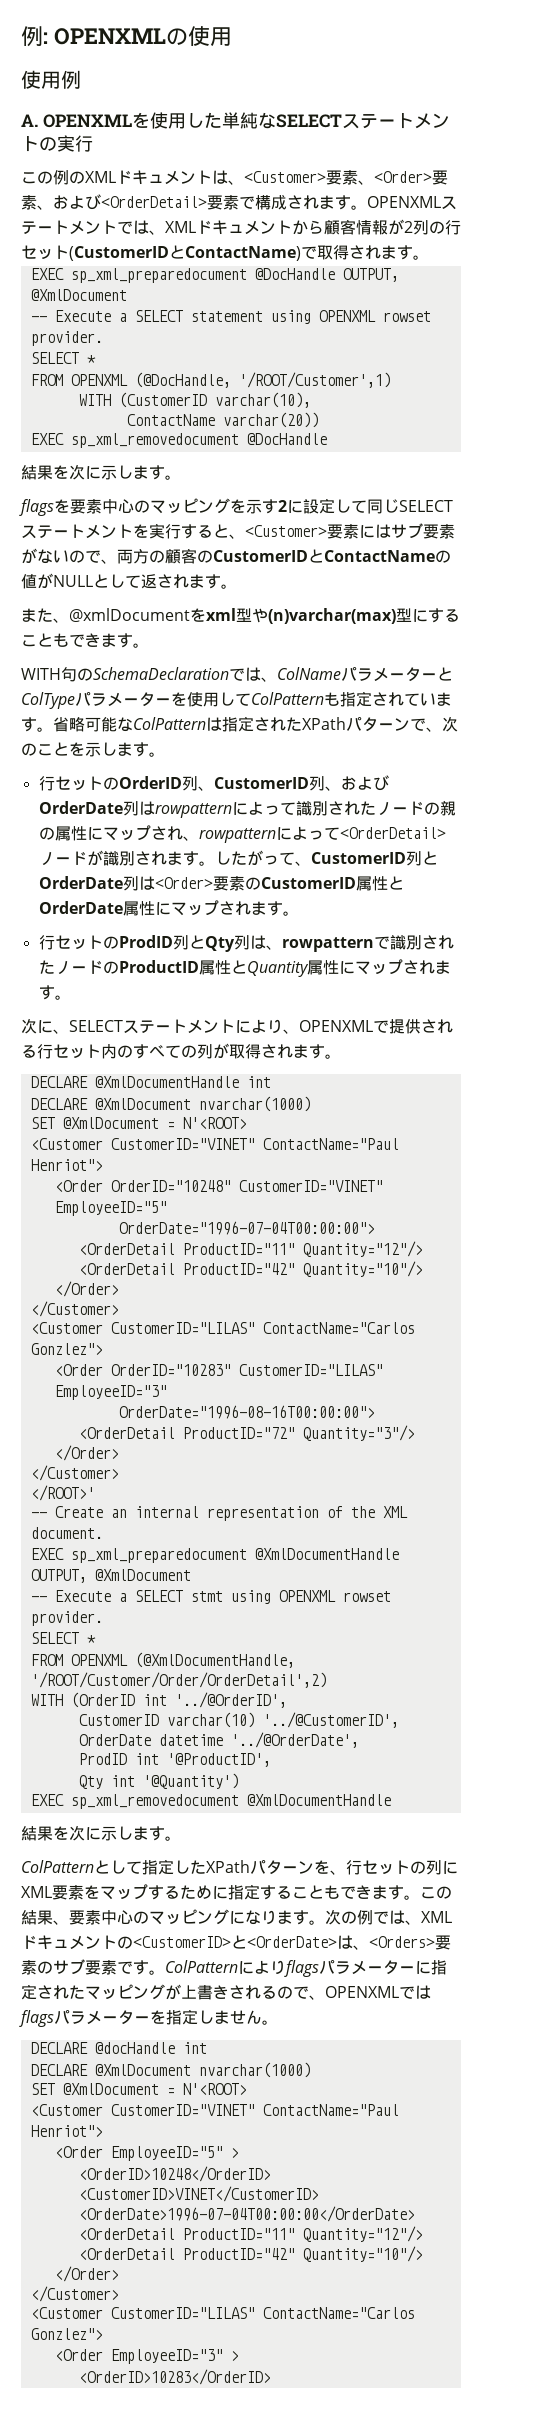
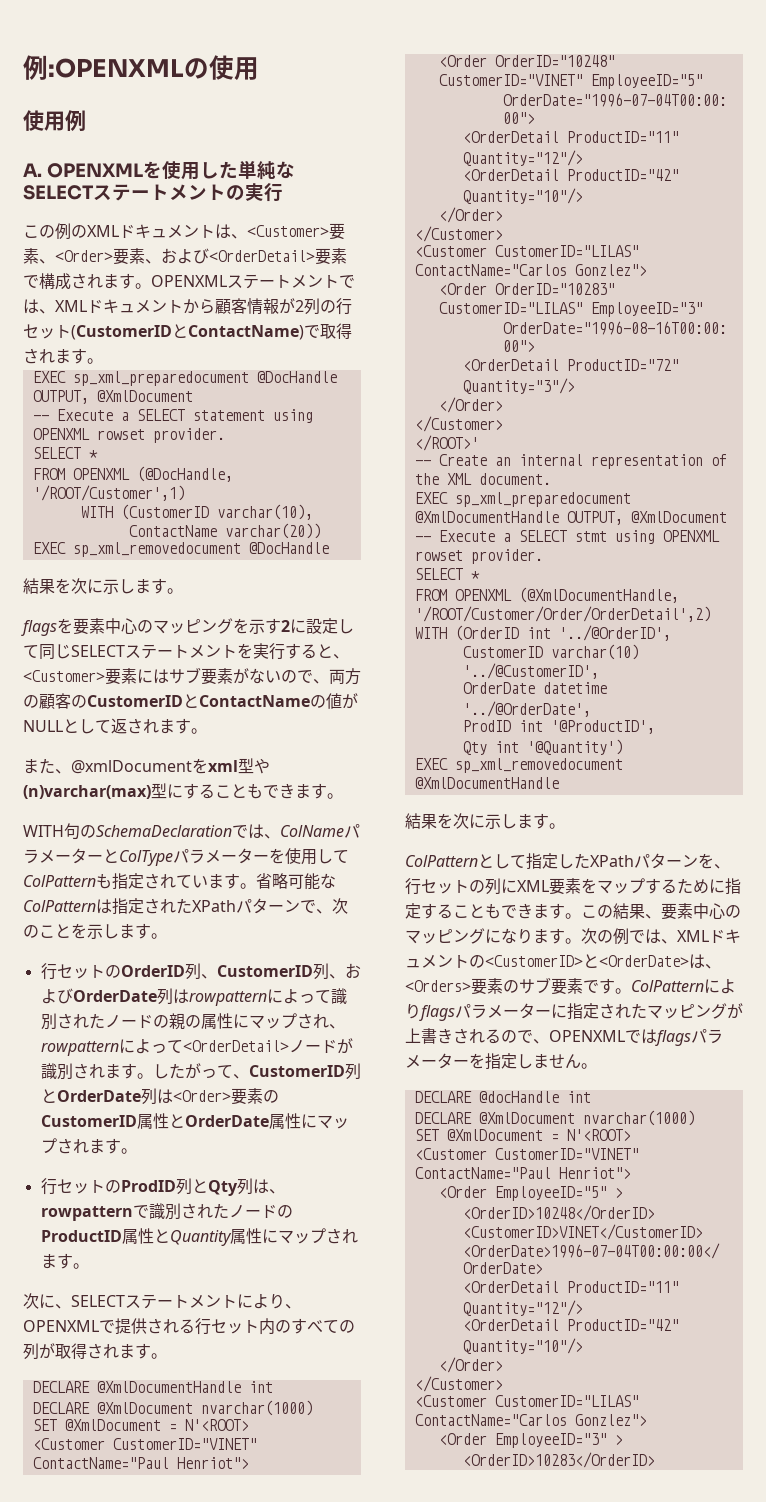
- 例: OPENXMLの使用
+ 例:OPENXMLの使用

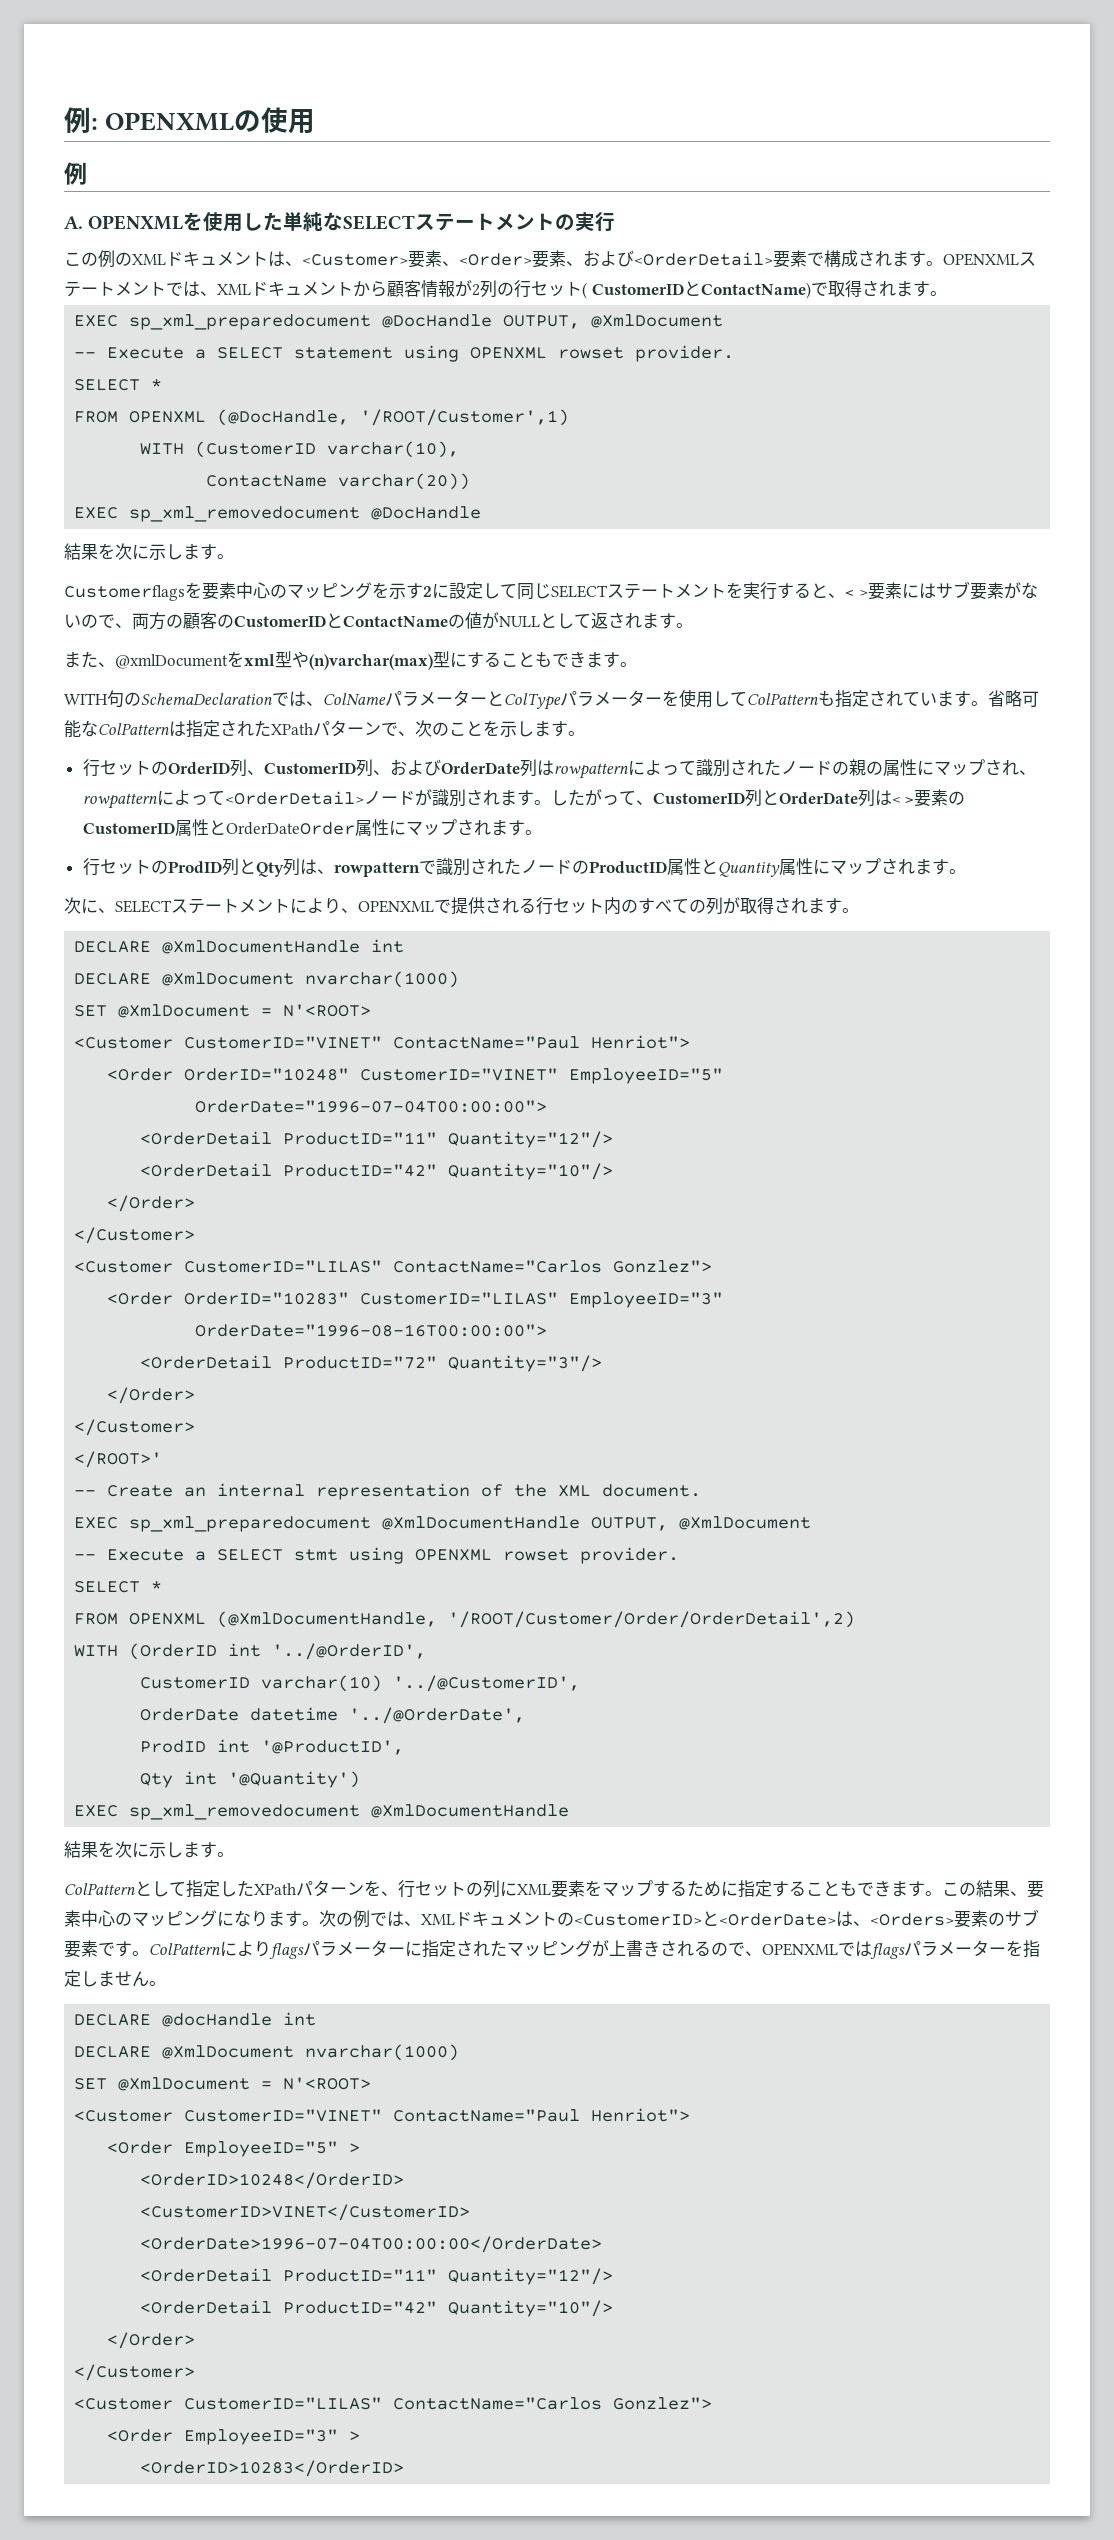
- 例:OPENXMLの使用
- 使用例
+ 例: OPENXMLの使用
+ 例
- OPENXMLステートメントでは、XMLドキュメントから顧客情報が2列の行セット(CustomerIDとContactName)で取得されます。
+ OPENXMLステートメントでは、XMLドキュメントから顧客情報が2列の行セット( CustomerIDとContactName)で取得されます。
- flagsを要素中心のマッピングを示す2に設定して同じSELECTステートメントを実行すると、<Customer>要素にはサブ要素がないので、両方の顧客のCustomerIDとContactNameの値がNULLとして返されます。
+ Customerflagsを要素中心のマッピングを示す2に設定して同じSELECTステートメントを実行すると、< >要素にはサブ要素がないので、両方の顧客のCustomerIDとContactNameの値がNULLとして返されます。
- したがって、CustomerID列とOrderDate列は<Order>要素のCustomerID属性とOrderDate属性にマップされます。
+ したがって、CustomerID列とOrderDate列は< >要素のCustomerID属性とOrderDateOrder属性にマップされます。

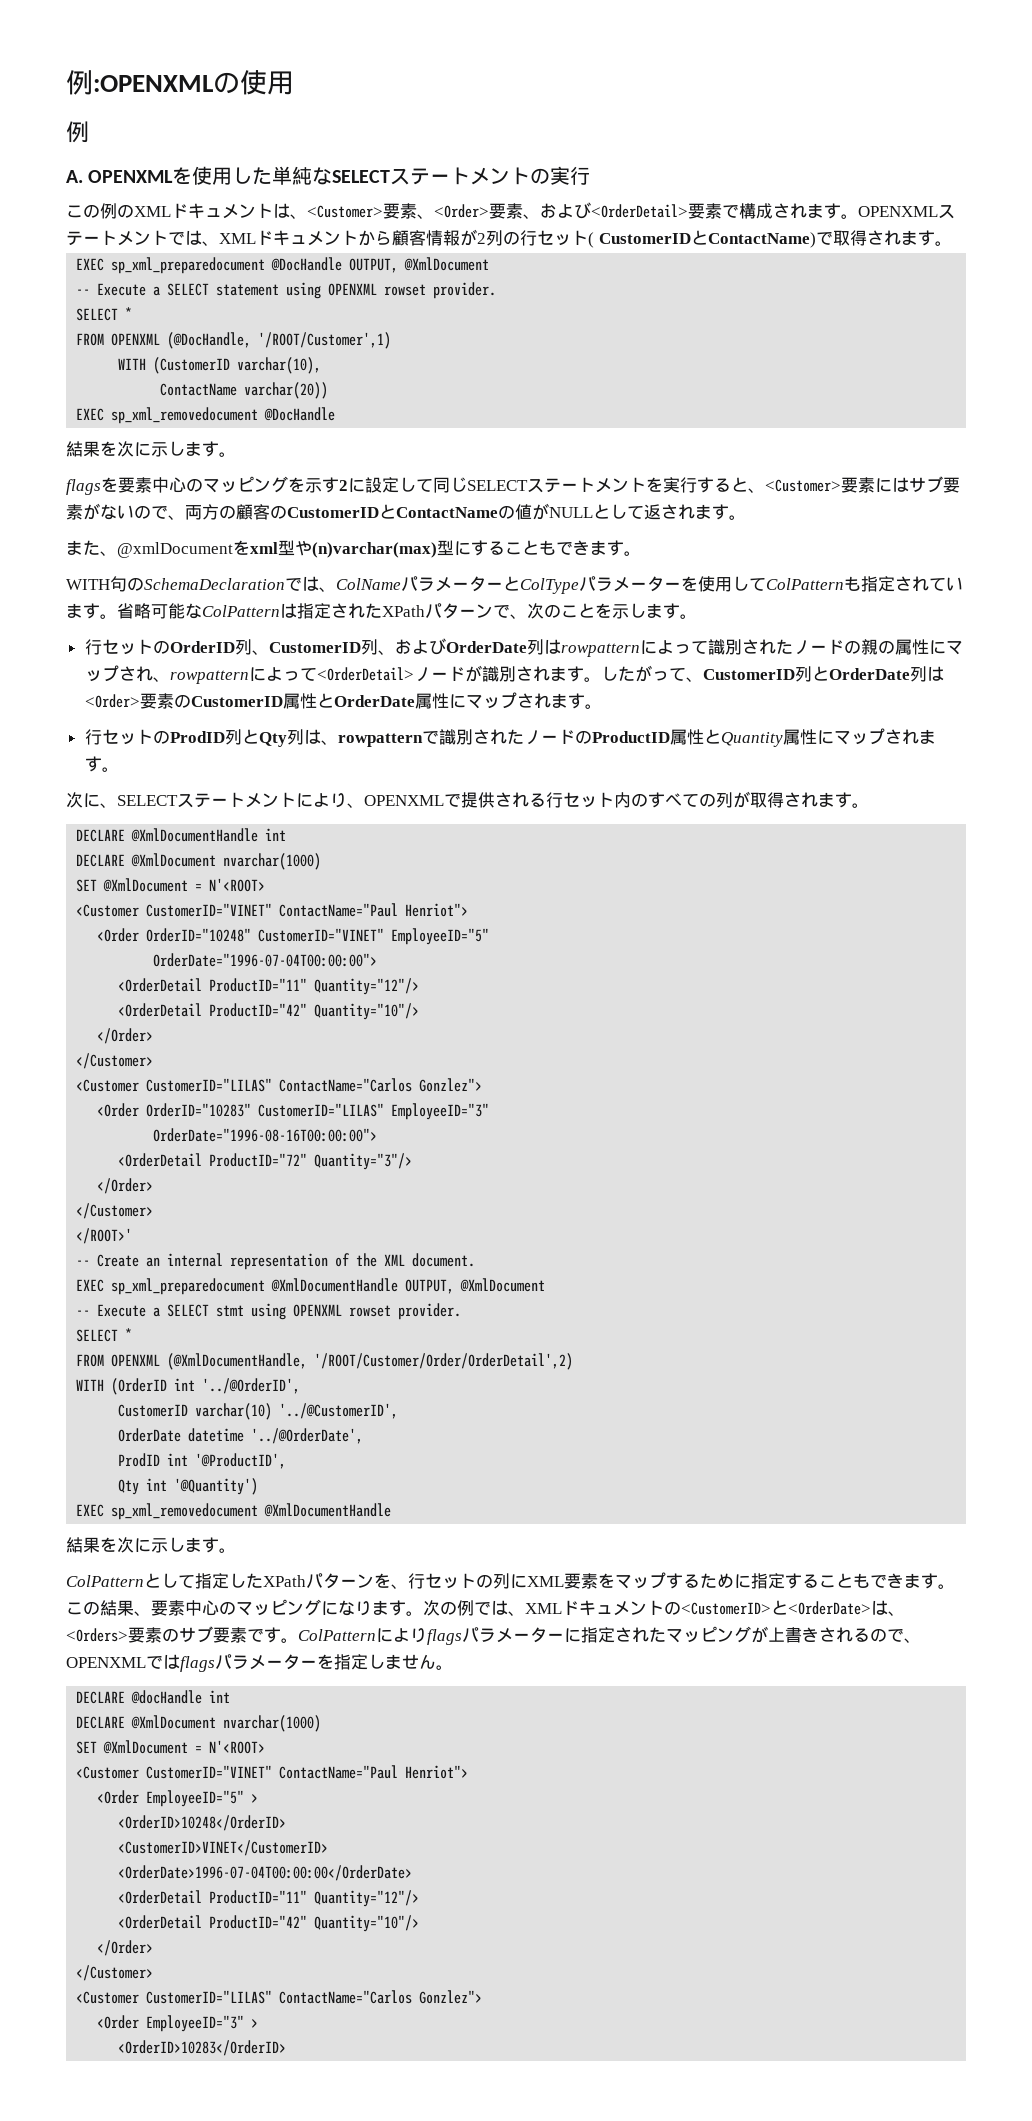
- 例: OPENXMLの使用
+ 例:OPENXMLの使用
- Customerflagsを要素中心のマッピングを示す2に設定して同じSELECTステートメントを実行すると、< >要素にはサブ要素がないので、両方の顧客のCustomerIDとContactNameの値がNULLとして返されます。
+ flagsを要素中心のマッピングを示す2に設定して同じSELECTステートメントを実行すると、<Customer>要素にはサブ要素がないので、両方の顧客のCustomerIDとContactNameの値がNULLとして返されます。
- したがって、CustomerID列とOrderDate列は< >要素のCustomerID属性とOrderDateOrder属性にマップされます。
+ したがって、CustomerID列とOrderDate列は<Order>要素のCustomerID属性とOrderDate属性にマップされます。

